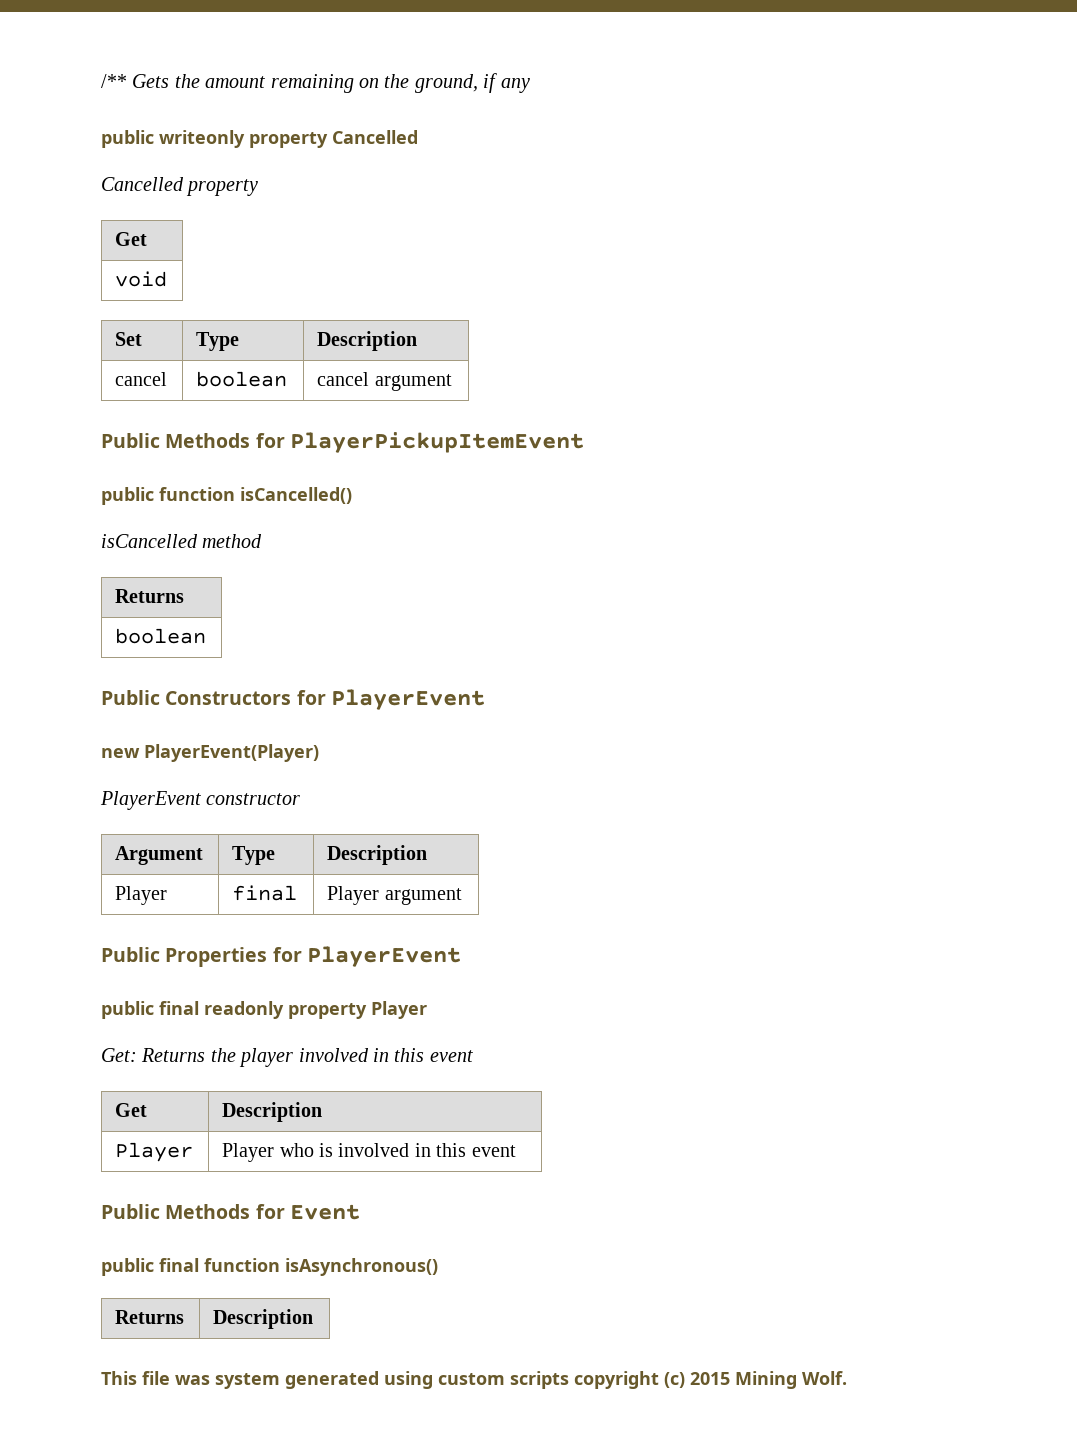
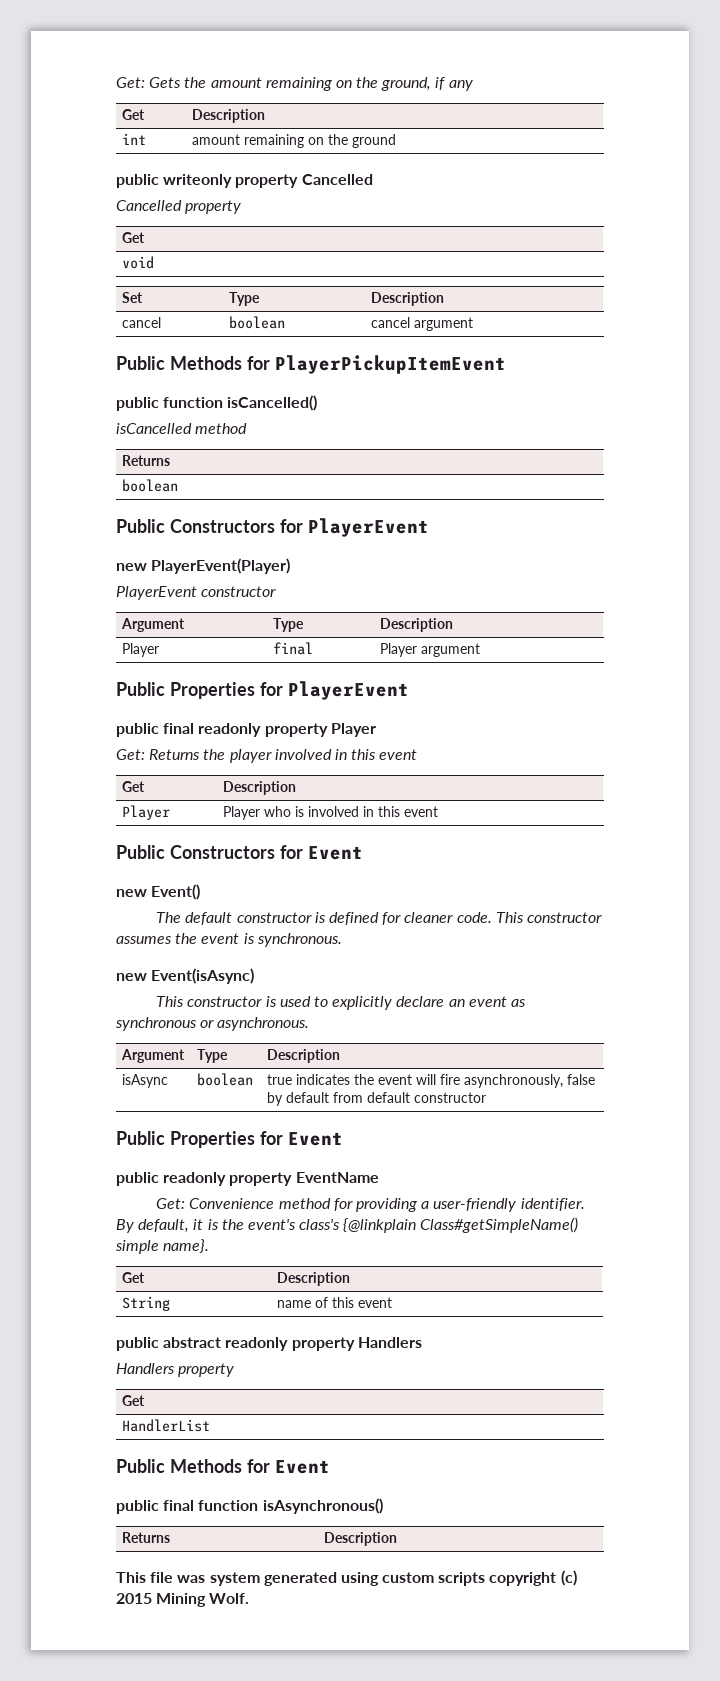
- /** Gets the amount remaining on the ground, if any
+ Get: Gets the amount remaining on the ground, if any
+ Get | Description
+ int | amount remaining on the ground
+ Public Constructors for Event
+ new Event()
+ The default constructor is defined for cleaner code. This constructor assumes the event is synchronous.
+ new Event(isAsync)
+ This constructor is used to explicitly declare an event as synchronous or asynchronous.
+ Argument | Type | Description
+ isAsync | boolean | true indicates the event will fire asynchronously, false by default from default constructor
+ Public Properties for Event
+ public readonly property EventName
+ Get: Convenience method for providing a user-friendly identifier. By default, it is the event's class's {@linkplain Class#getSimpleName() simple name}.
+ Get | Description
+ String | name of this event
+ public abstract readonly property Handlers
+ Handlers property
+ Get
+ HandlerList

